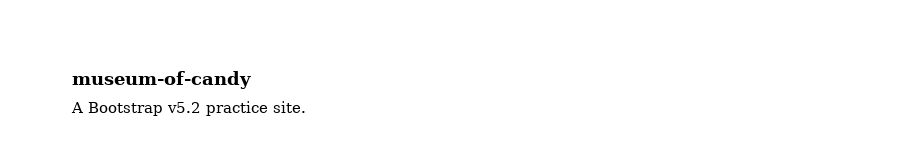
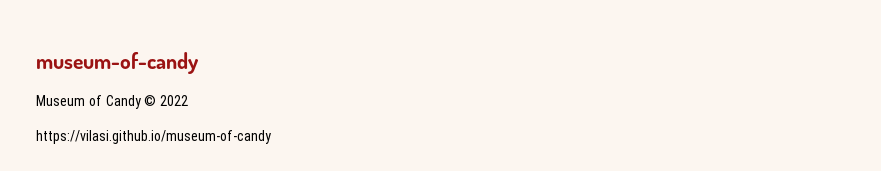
- A Bootstrap v5.2 practice site.
+ Museum of Candy © 2022
+ https://vilasi.github.io/museum-of-candy

